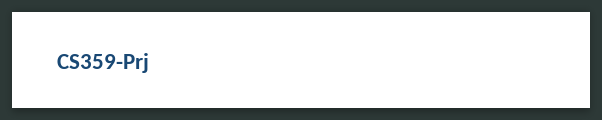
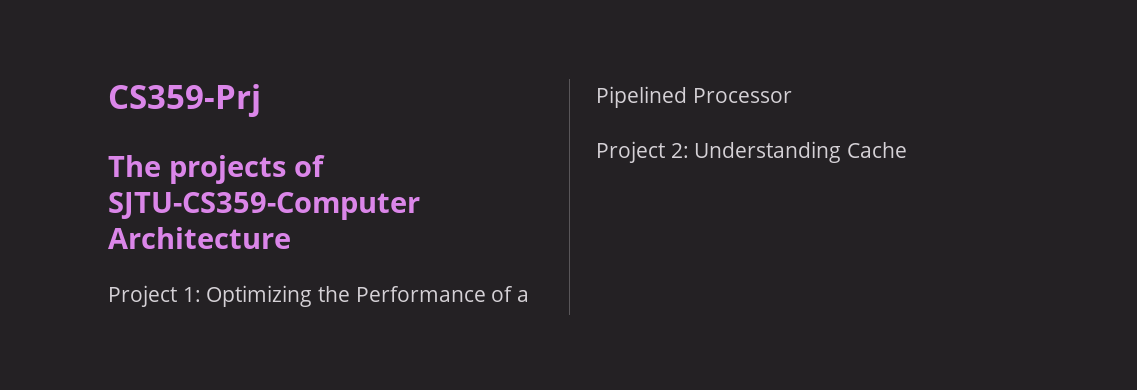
+ The projects of SJTU-CS359-Computer Architecture
+ Project 1: Optimizing the Performance of a Pipelined Processor
+ Project 2: Understanding Cache

